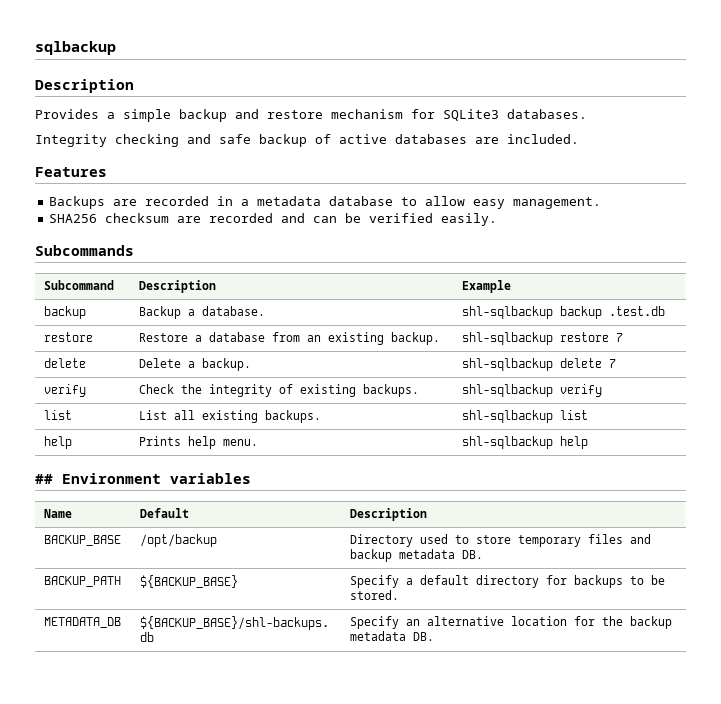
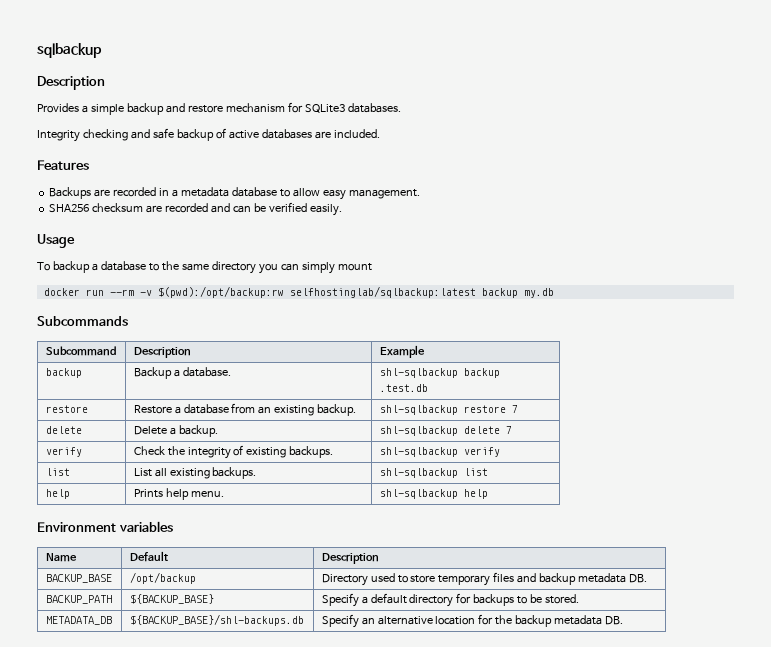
+ Usage
+ To backup a database to the same directory you can simply mount
+ docker run --rm -v $(pwd):/opt/backup:rw selfhostinglab/sqlbackup:latest backup my.db
- ## Environment variables
+ Environment variables

